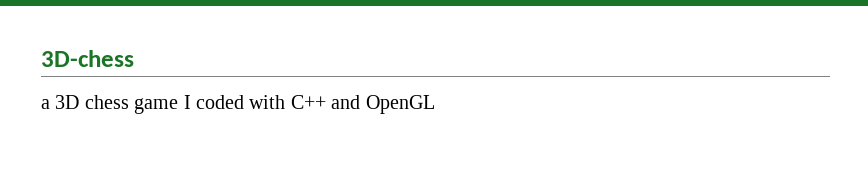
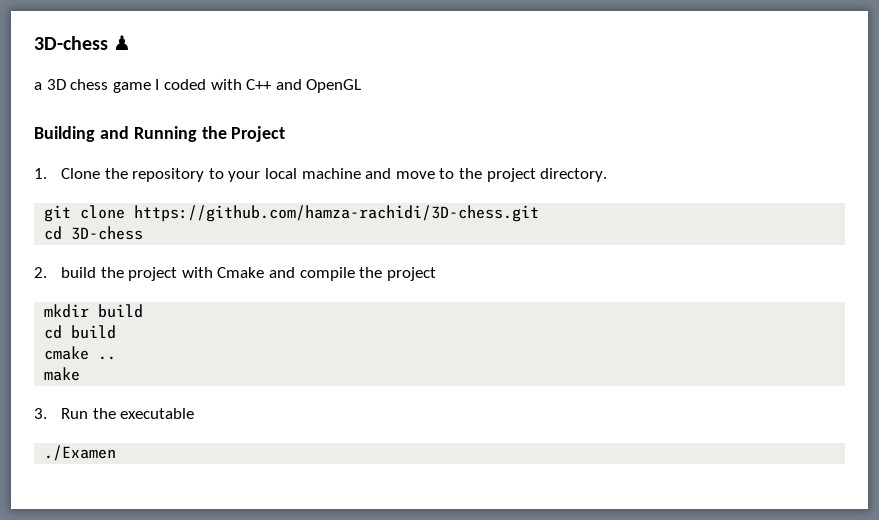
- 3D-chess
+ 3D-chess ♟
+ Building and Running the Project
+ 1. Clone the repository to your local machine and move to the project directory.
+ git clone https://github.com/hamza-rachidi/3D-chess.git
+ cd 3D-chess
+ 2. build the project with Cmake and compile the project
+ mkdir build
+ cd build
+ cmake ..
+ make
+ 3. Run the executable
+ ./Examen

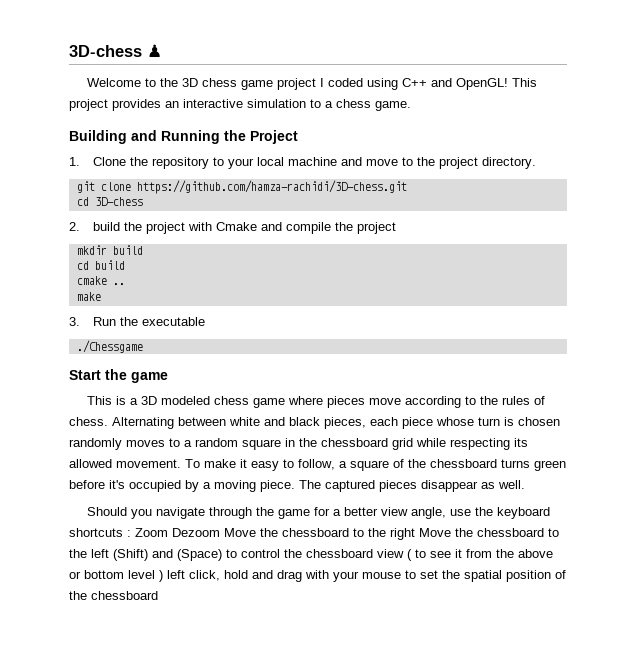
- a 3D chess game I coded with C++ and OpenGL
+ Welcome to the 3D chess game project I coded using C++ and OpenGL! This project provides an interactive simulation to a chess game.
- ./Examen
+ ./Chessgame
+ Start the game
+ This is a 3D modeled chess game where pieces move according to the rules of chess. Alternating between white and black pieces, each piece whose turn is chosen randomly moves to a random square in the chessboard grid while respecting its allowed movement. To make it easy to follow, a square of the chessboard turns green before it's occupied by a moving piece. The captured pieces disappear as well.
+ Should you navigate through the game for a better view angle, use the keyboard shortcuts : Zoom Dezoom Move the chessboard to the right Move the chessboard to the left (Shift) and (Space) to control the chessboard view ( to see it from the above or bottom level ) left click, hold and drag with your mouse to set the spatial position of the chessboard

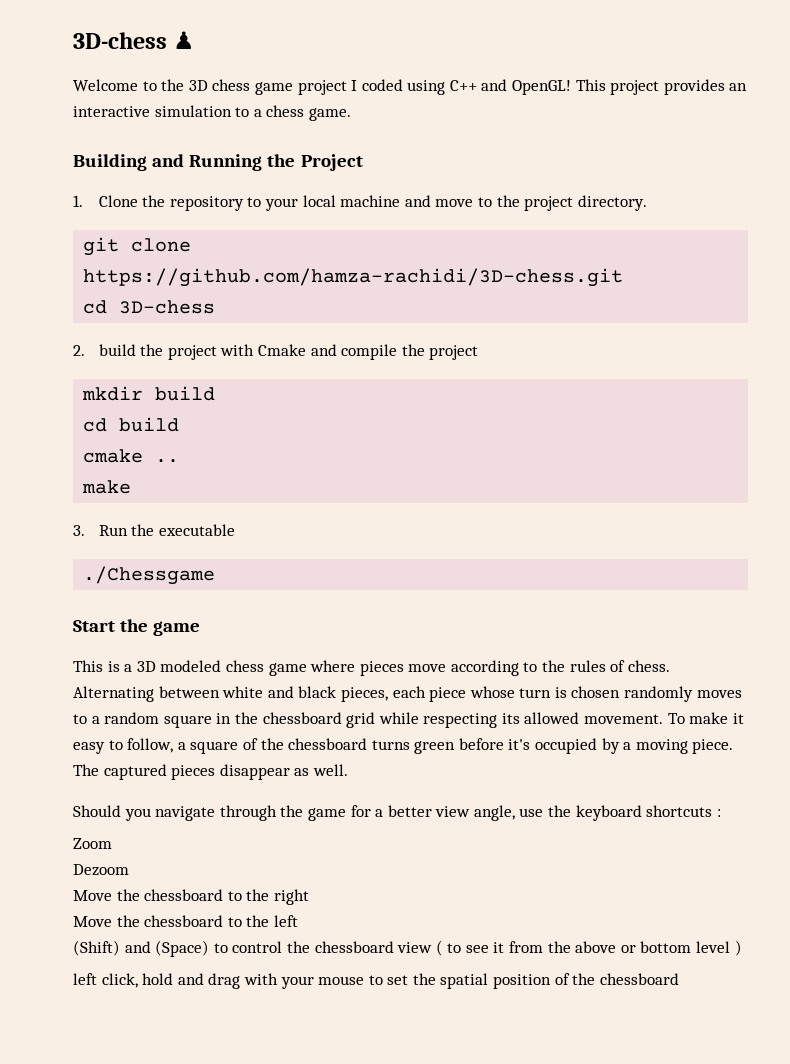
- Should you navigate through the game for a better view angle, use the keyboard shortcuts : Zoom Dezoom Move the chessboard to the right Move the chessboard to the left (Shift) and (Space) to control the chessboard view ( to see it from the above or bottom level ) left click, hold and drag with your mouse to set the spatial position of the chessboard
+ Should you navigate through the game for a better view angle, use the keyboard shortcuts :
+ Zoom
+ Dezoom
+ Move the chessboard to the right
+ Move the chessboard to the left
+ (Shift) and (Space) to control the chessboard view ( to see it from the above or bottom level )
+ left click, hold and drag with your mouse to set the spatial position of the chessboard

